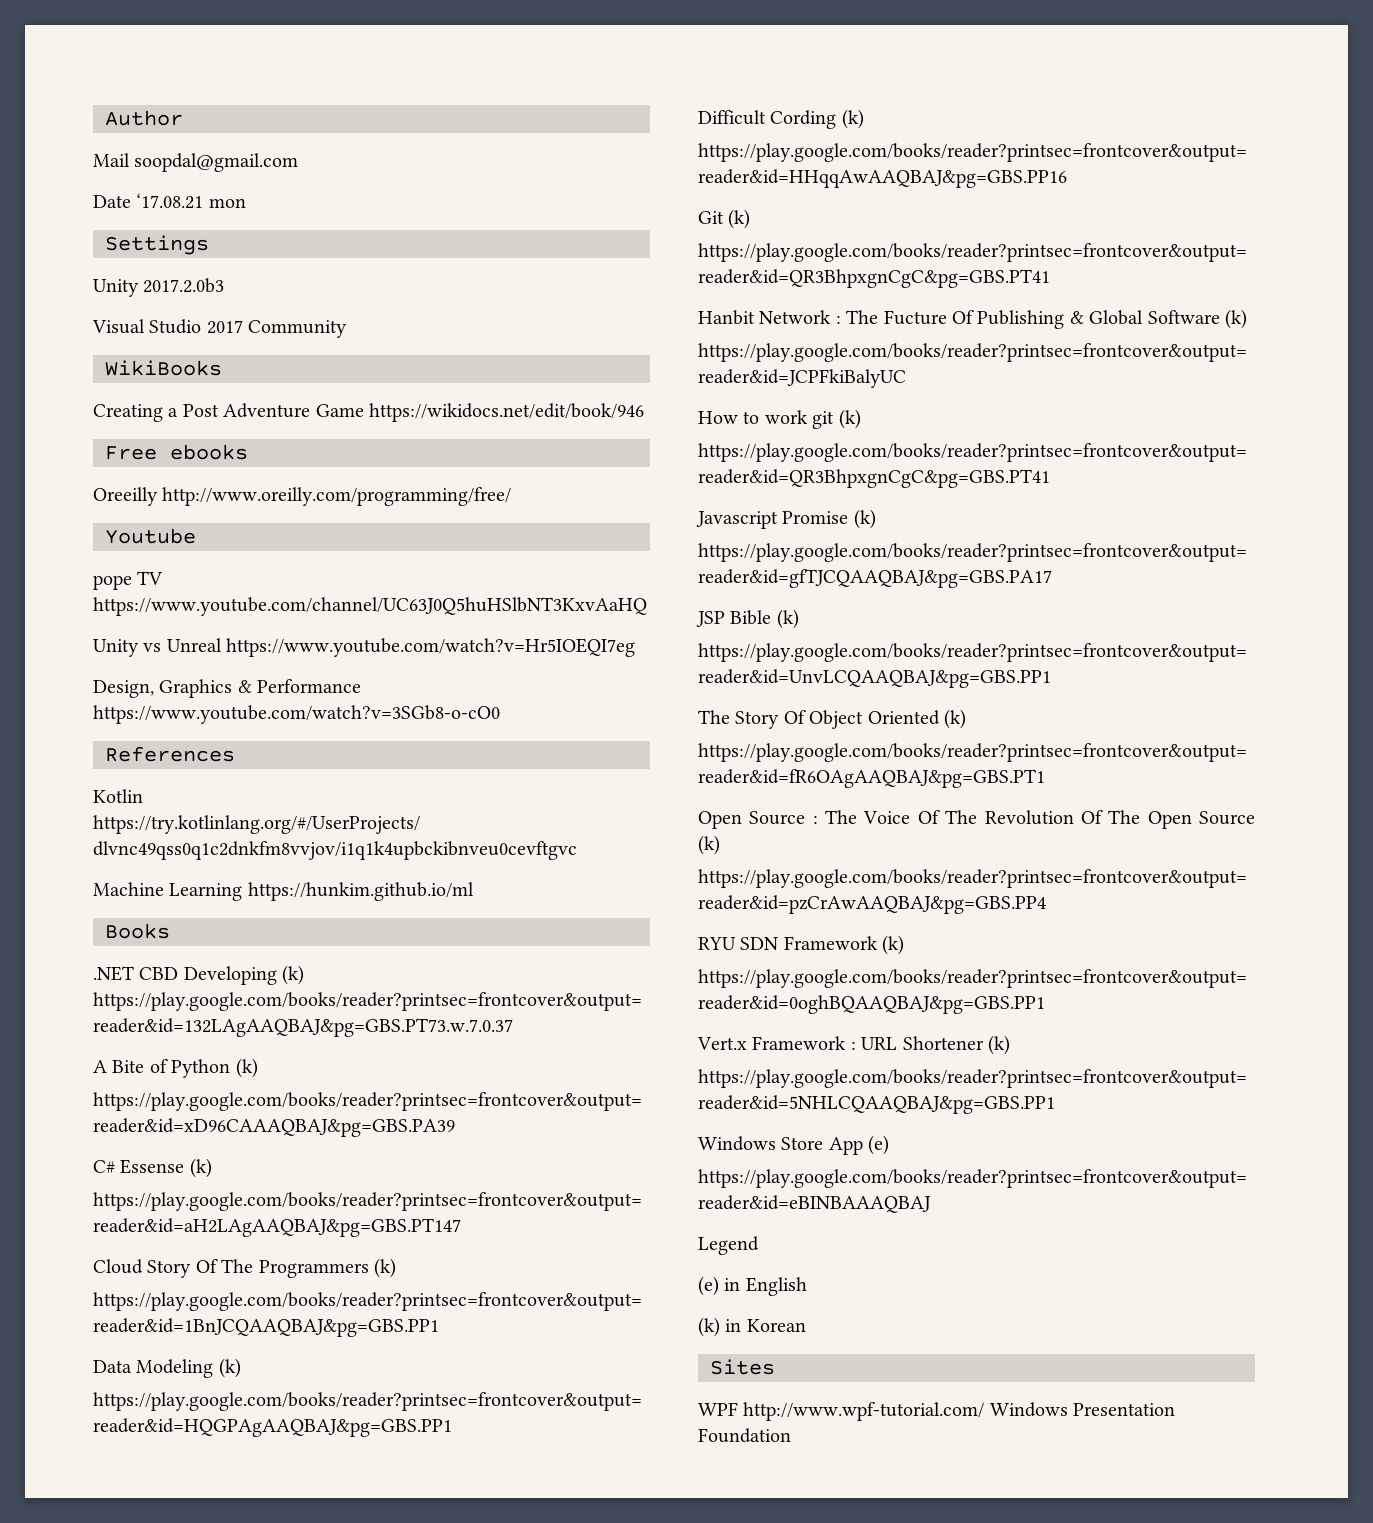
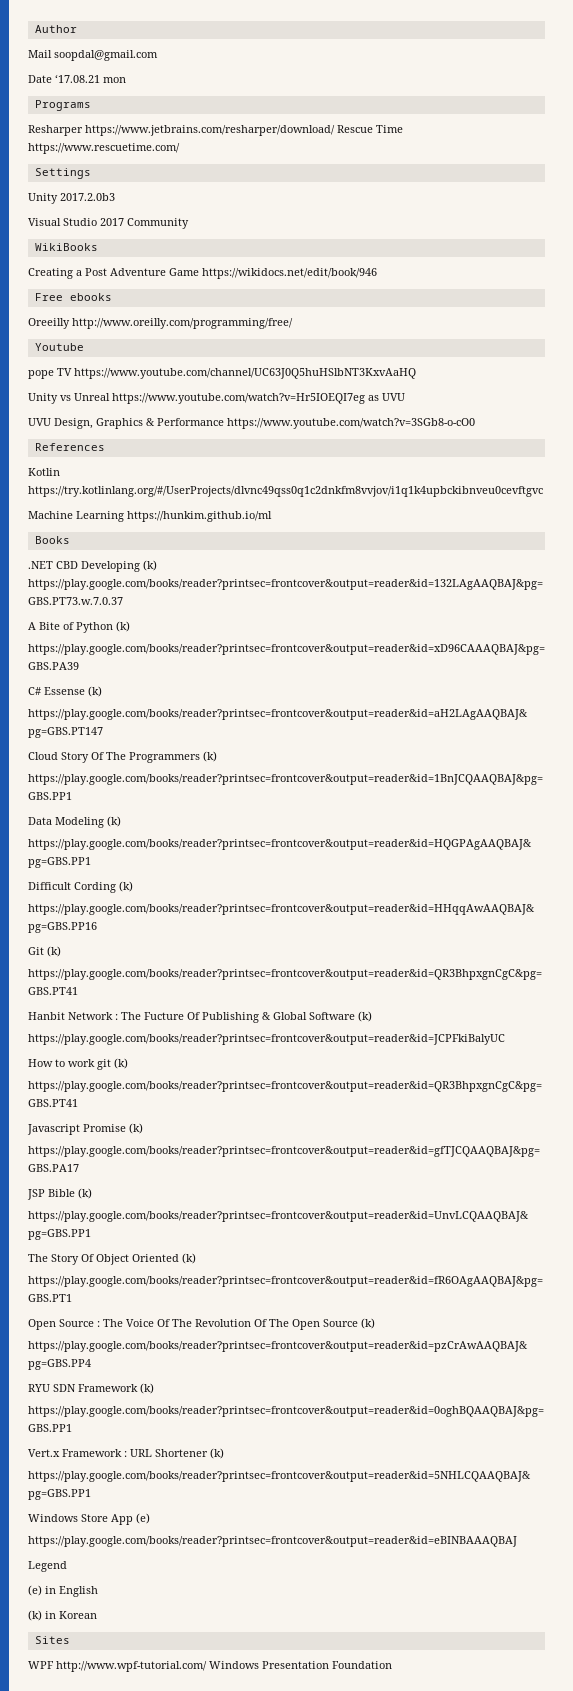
+ Programs
+ Resharper https://www.jetbrains.com/resharper/download/ Rescue Time https://www.rescuetime.com/
- Unity vs Unreal https://www.youtube.com/watch?v=Hr5IOEQI7eg
- Design, Graphics & Performance https://www.youtube.com/watch?v=3SGb8-o-cO0
+ Unity vs Unreal https://www.youtube.com/watch?v=Hr5IOEQI7eg as UVU
+ UVU Design, Graphics & Performance https://www.youtube.com/watch?v=3SGb8-o-cO0

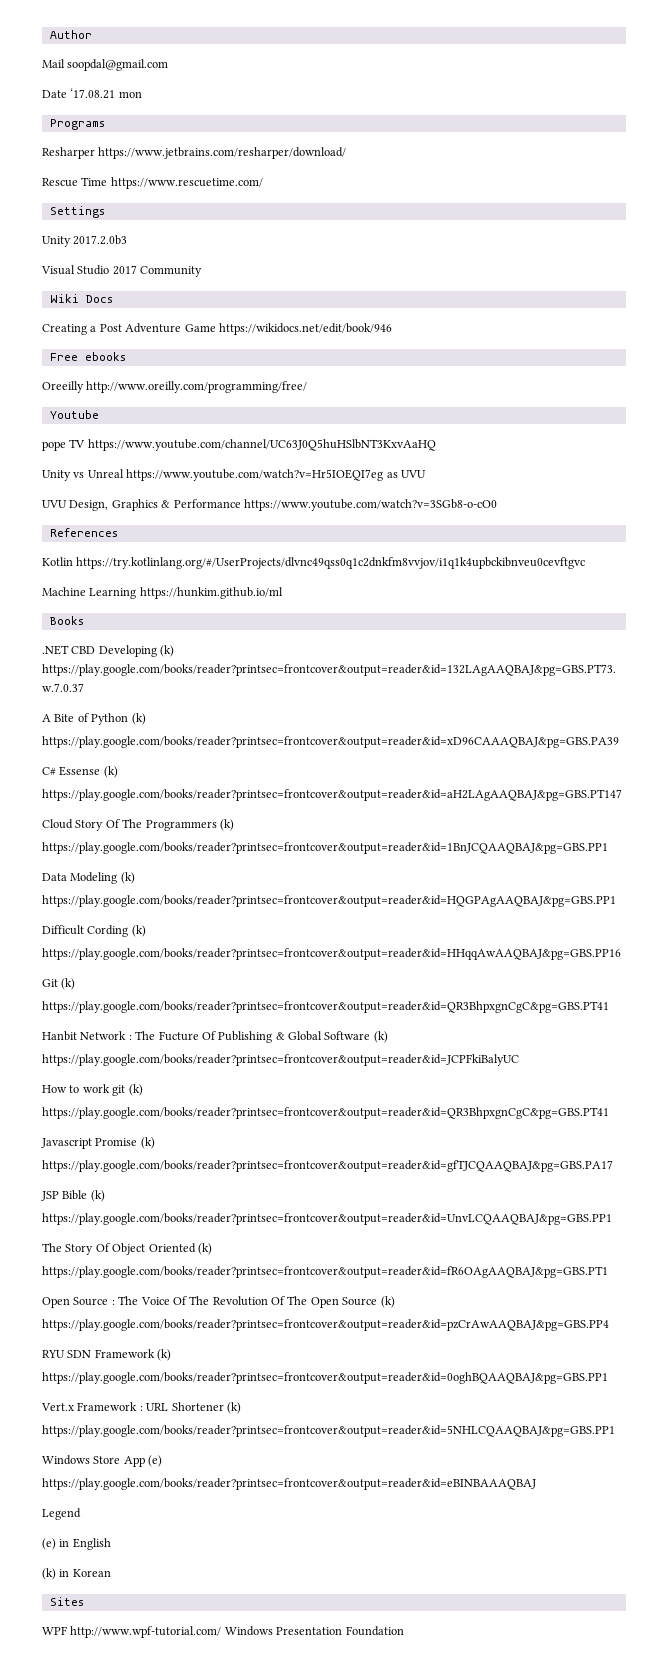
- Resharper https://www.jetbrains.com/resharper/download/ Rescue Time https://www.rescuetime.com/
+ Resharper https://www.jetbrains.com/resharper/download/
+ Rescue Time https://www.rescuetime.com/
- WikiBooks
+ Wiki Docs

